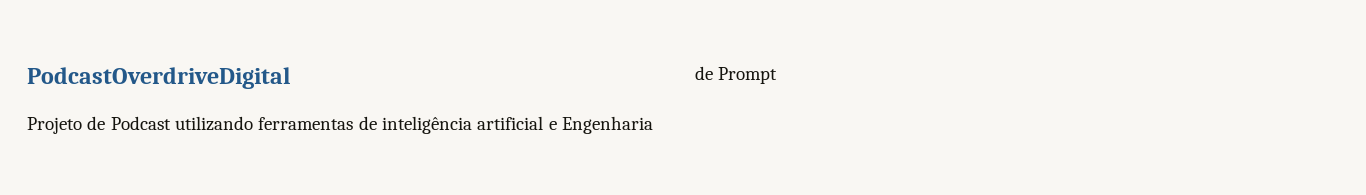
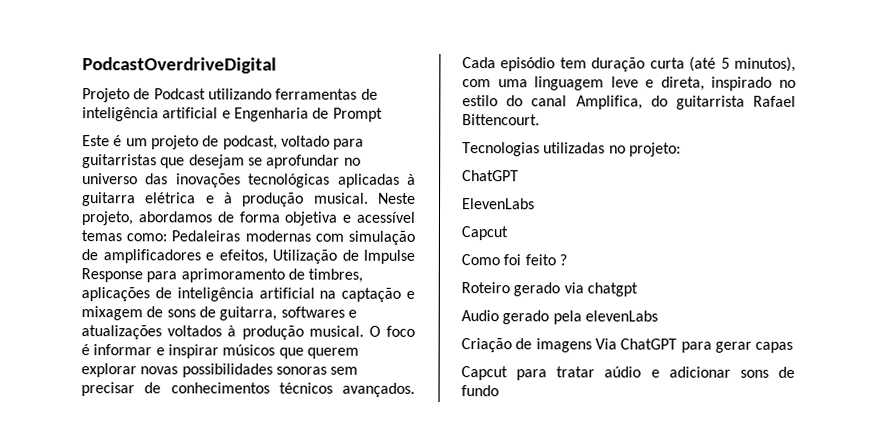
+ Este é um projeto de podcast, voltado para guitarristas que desejam se aprofundar no universo das inovações tecnológicas aplicadas à guitarra elétrica e à produção musical. Neste projeto, abordamos de forma objetiva e acessível temas como: Pedaleiras modernas com simulação de amplificadores e efeitos, Utilização de Impulse Response para aprimoramento de timbres, aplicações de inteligência artificial na captação e mixagem de sons de guitarra, softwares e atualizações voltados à produção musical. O foco é informar e inspirar músicos que querem explorar novas possibilidades sonoras sem precisar de conhecimentos técnicos avançados. Cada episódio tem duração curta (até 5 minutos), com uma linguagem leve e direta, inspirado no estilo do canal Amplifica, do guitarrista Rafael Bittencourt.
+ Tecnologias utilizadas no projeto:
+ ChatGPT
+ ElevenLabs
+ Capcut
+ Como foi feito ?
+ Roteiro gerado via chatgpt
+ Audio gerado pela elevenLabs
+ Criação de imagens Via ChatGPT para gerar capas
+ Capcut para tratar aúdio e adicionar sons de fundo

